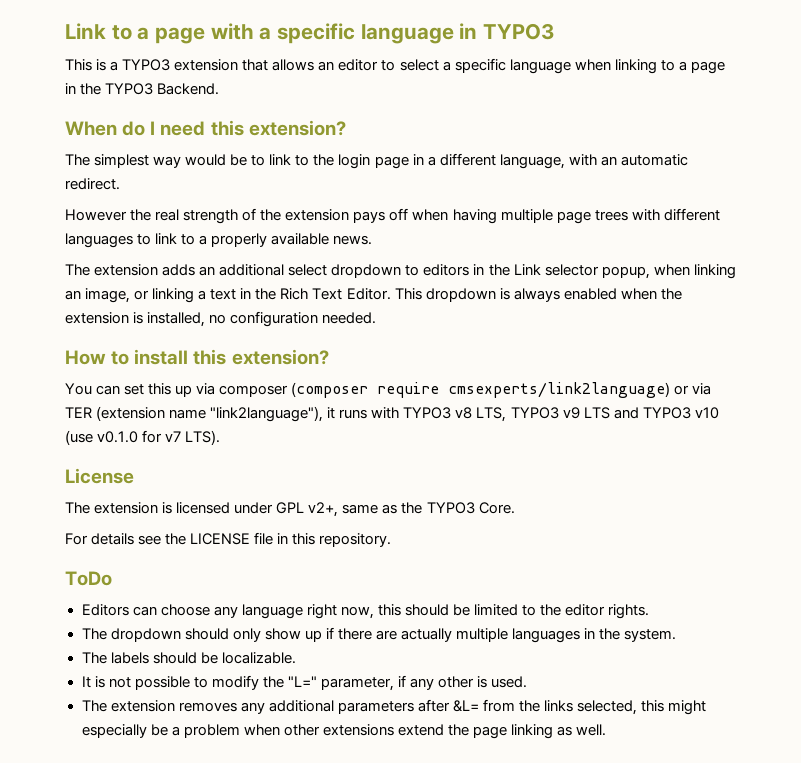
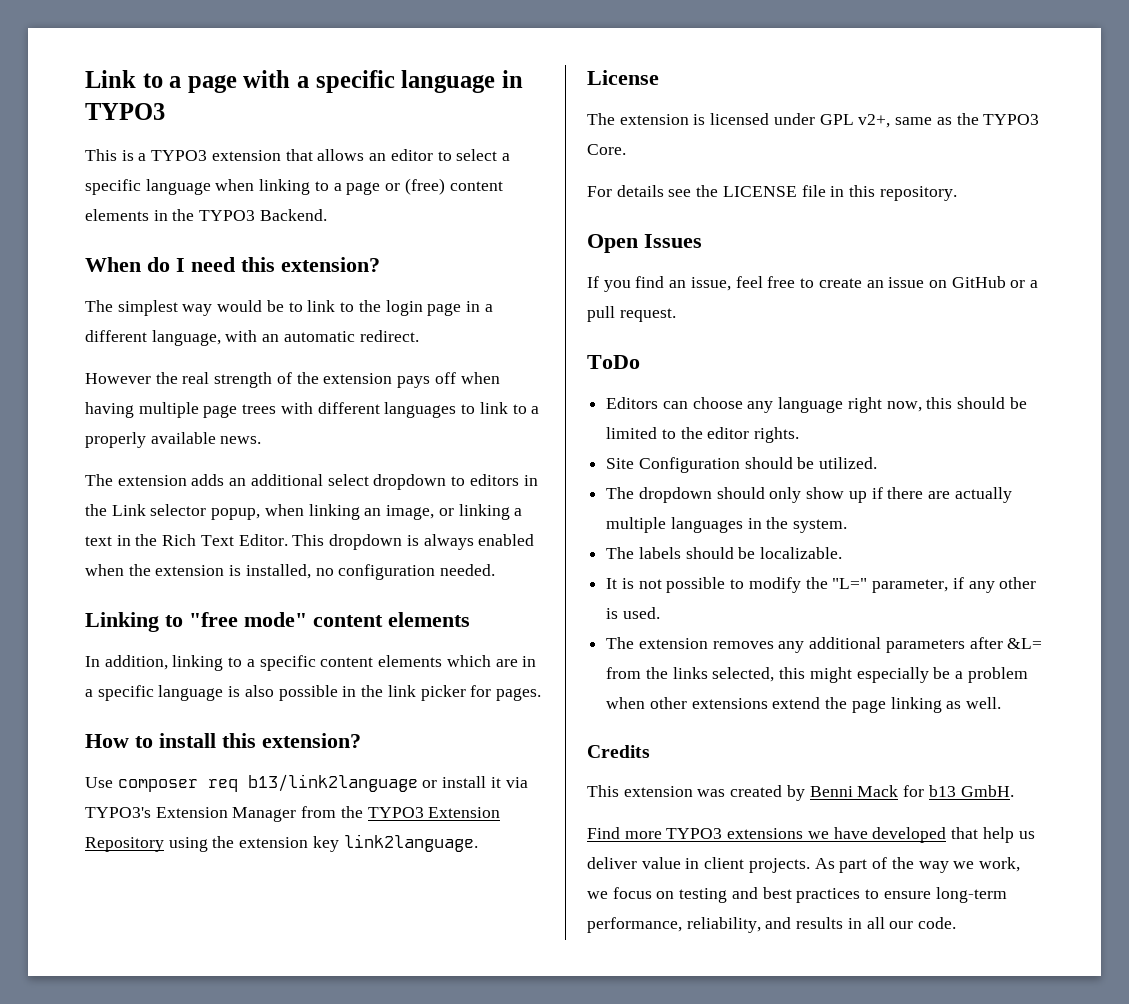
- This is a TYPO3 extension that allows an editor to select a specific language when linking to a page in the TYPO3 Backend.
+ This is a TYPO3 extension that allows an editor to select a specific language when linking to a page or (free) content elements in the TYPO3 Backend.
+ Linking to "free mode" content elements
+ In addition, linking to a specific content elements which are in a specific language is also possible in the link picker for pages.
- You can set this up via composer (composer require cmsexperts/link2language) or via TER (extension name "link2language"), it runs with TYPO3 v8 LTS, TYPO3 v9 LTS and TYPO3 v10 (use v0.1.0 for v7 LTS).
+ Use composer req b13/link2language or install it via TYPO3's Extension Manager from the TYPO3 Extension Repository using the extension key link2language.
+ Open Issues
+ If you find an issue, feel free to create an issue on GitHub or a pull request.
+ Site Configuration should be utilized.
+ Credits
+ This extension was created by Benni Mack for b13 GmbH.
+ Find more TYPO3 extensions we have developed that help us deliver value in client projects. As part of the way we work, we focus on testing and best practices to ensure long-term performance, reliability, and results in all our code.

